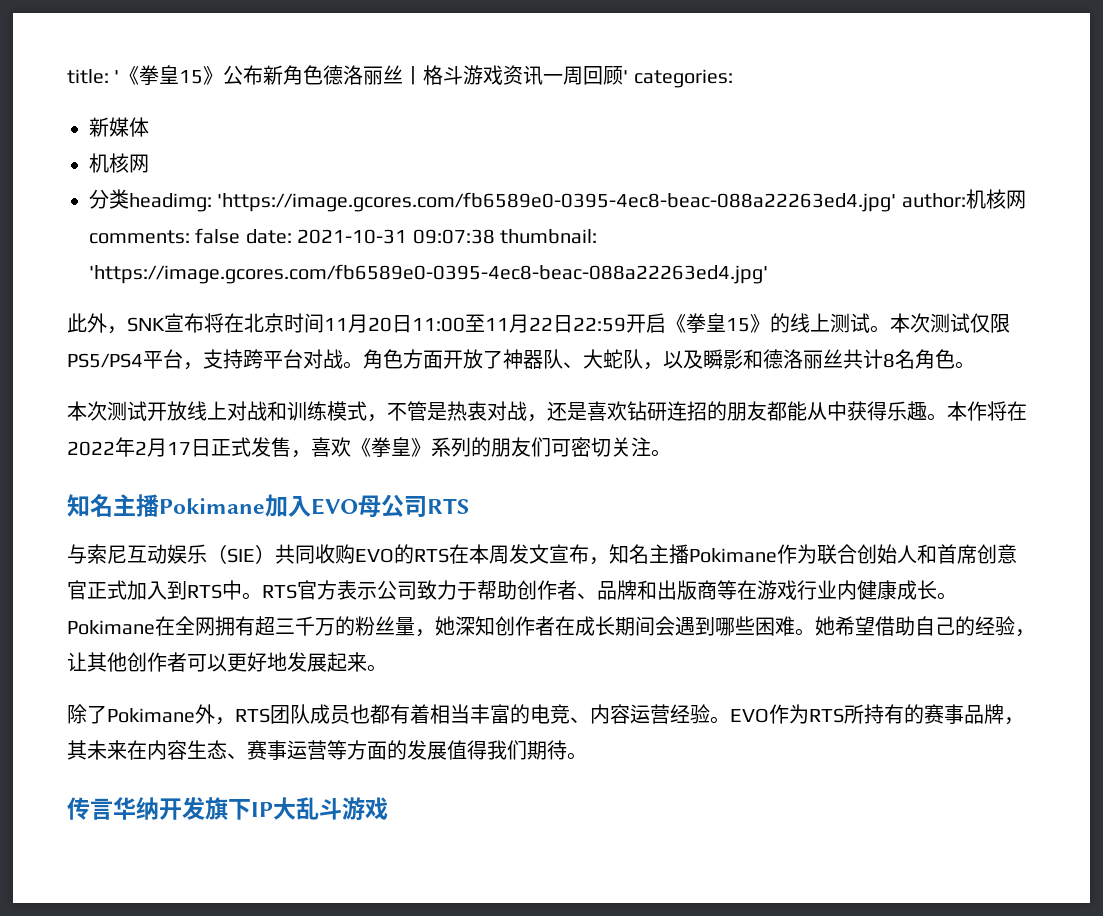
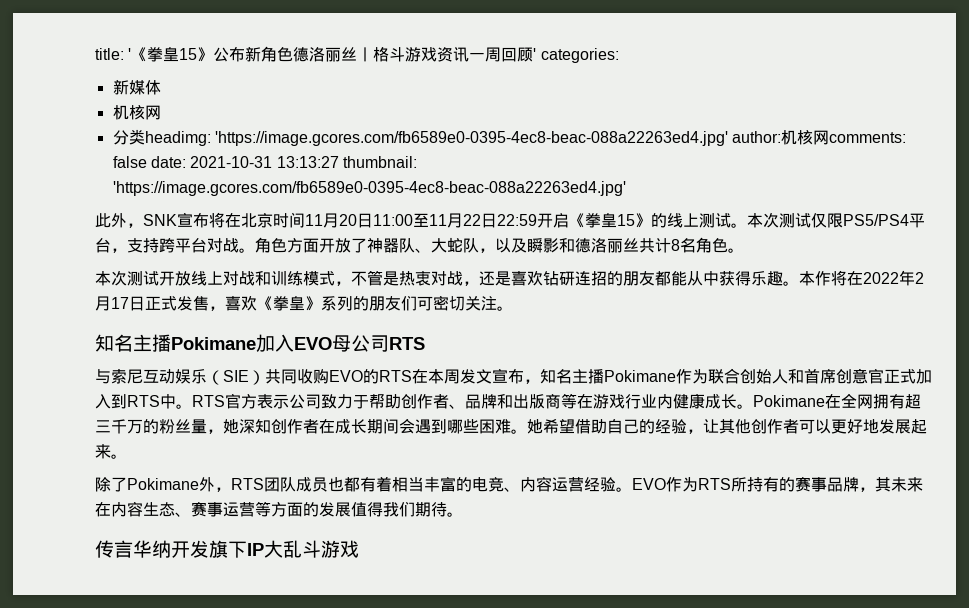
- 分类headimg: 'https://image.gcores.com/fb6589e0-0395-4ec8-beac-088a22263ed4.jpg' author:机核网comments: false date: 2021-10-31 09:07:38 thumbnail: 'https://image.gcores.com/fb6589e0-0395-4ec8-beac-088a22263ed4.jpg'
+ 分类headimg: 'https://image.gcores.com/fb6589e0-0395-4ec8-beac-088a22263ed4.jpg' author:机核网comments: false date: 2021-10-31 13:13:27 thumbnail: 'https://image.gcores.com/fb6589e0-0395-4ec8-beac-088a22263ed4.jpg'

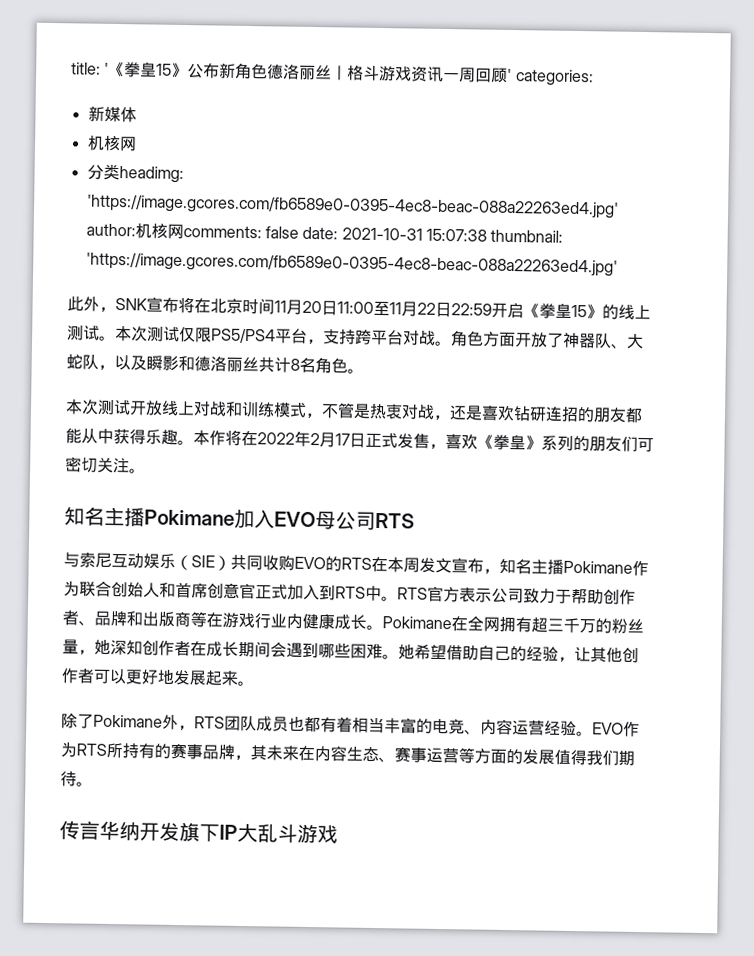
- 分类headimg: 'https://image.gcores.com/fb6589e0-0395-4ec8-beac-088a22263ed4.jpg' author:机核网comments: false date: 2021-10-31 13:13:27 thumbnail: 'https://image.gcores.com/fb6589e0-0395-4ec8-beac-088a22263ed4.jpg'
+ 分类headimg: 'https://image.gcores.com/fb6589e0-0395-4ec8-beac-088a22263ed4.jpg' author:机核网comments: false date: 2021-10-31 15:07:38 thumbnail: 'https://image.gcores.com/fb6589e0-0395-4ec8-beac-088a22263ed4.jpg'

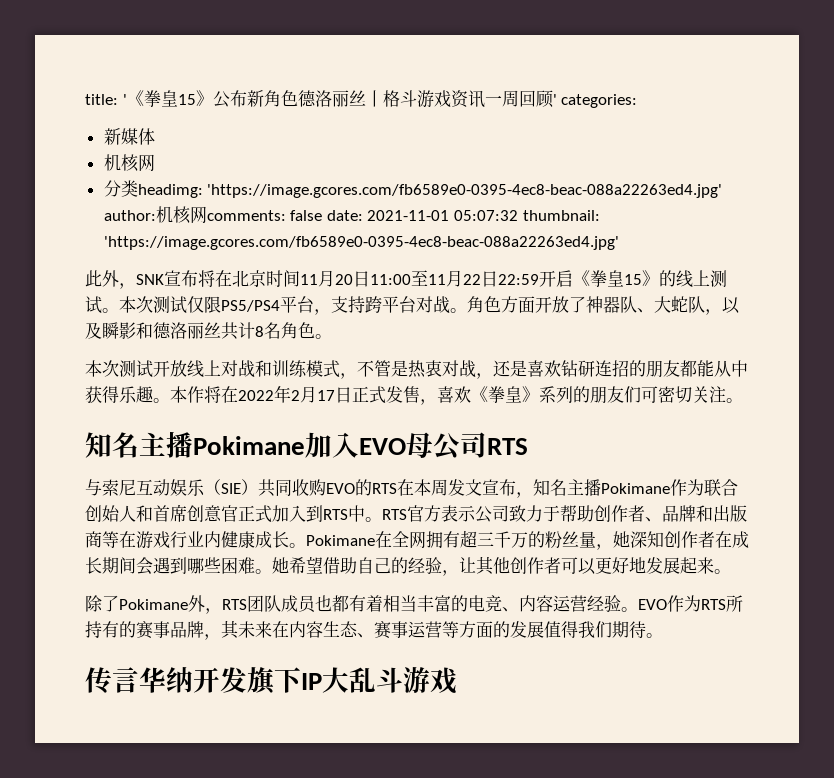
- 分类headimg: 'https://image.gcores.com/fb6589e0-0395-4ec8-beac-088a22263ed4.jpg' author:机核网comments: false date: 2021-10-31 15:07:38 thumbnail: 'https://image.gcores.com/fb6589e0-0395-4ec8-beac-088a22263ed4.jpg'
+ 分类headimg: 'https://image.gcores.com/fb6589e0-0395-4ec8-beac-088a22263ed4.jpg' author:机核网comments: false date: 2021-11-01 05:07:32 thumbnail: 'https://image.gcores.com/fb6589e0-0395-4ec8-beac-088a22263ed4.jpg'

